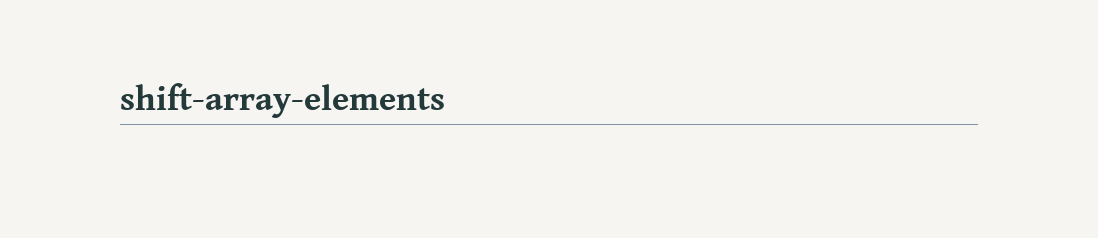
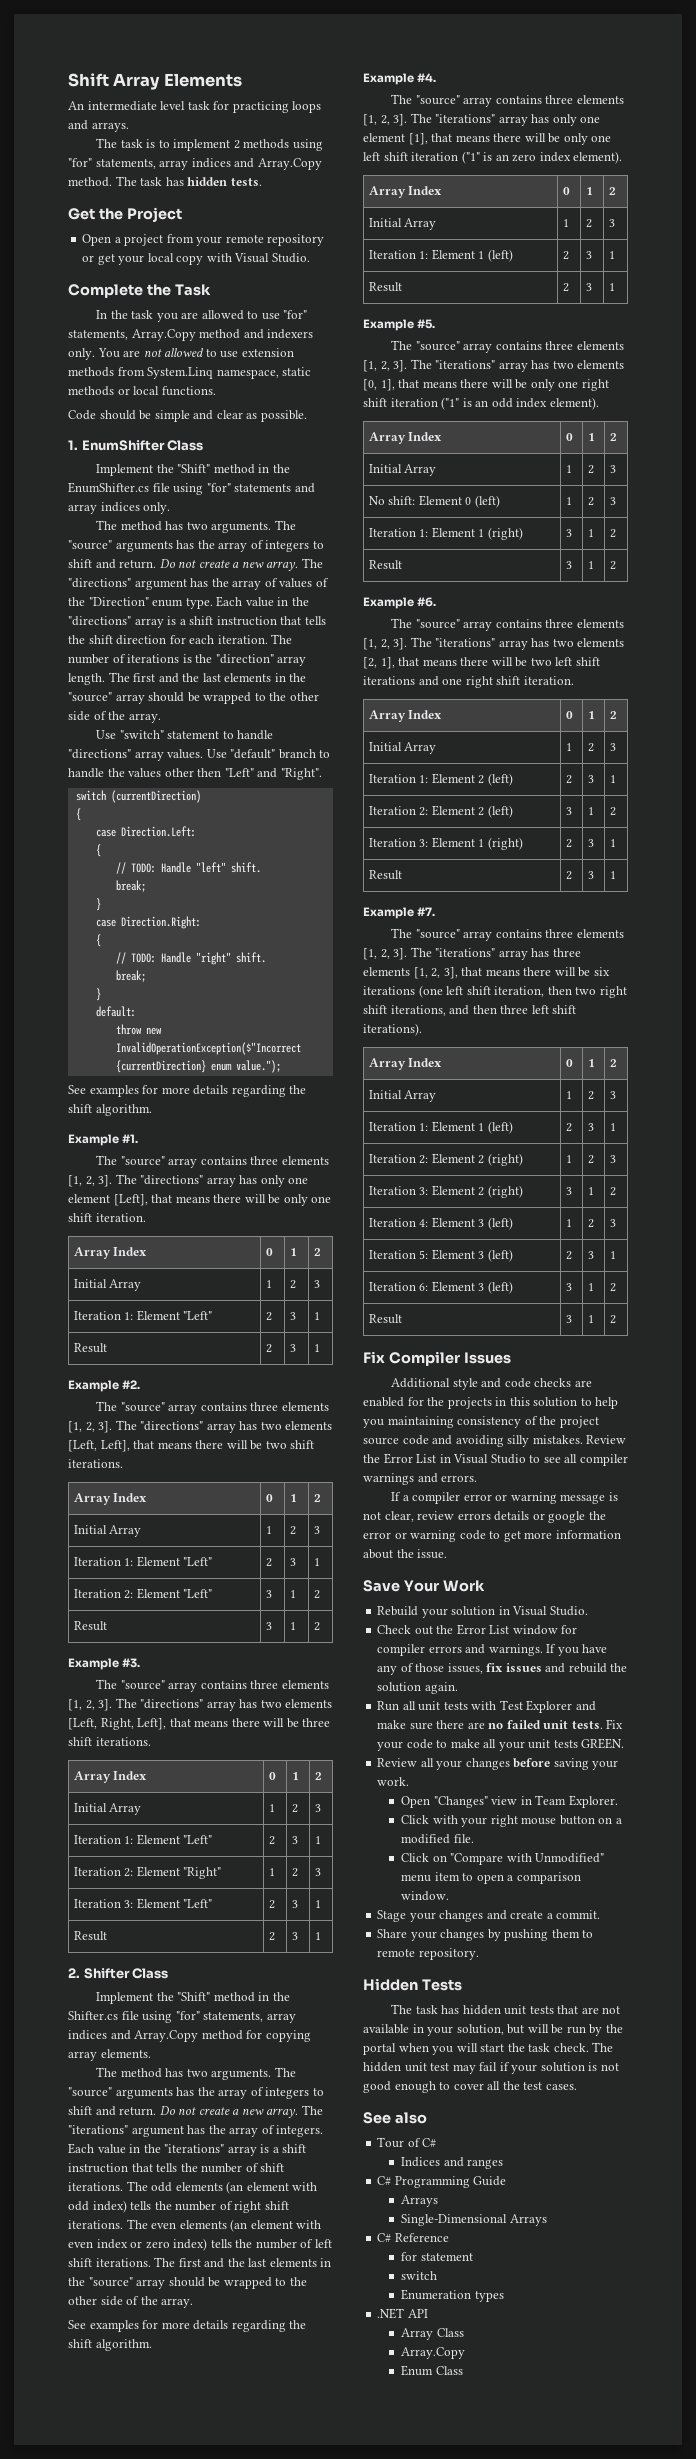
- shift-array-elements
+ Shift Array Elements
+ An intermediate level task for practicing loops and arrays.
+ The task is to implement 2 methods using "for" statements, array indices and Array.Copy method. The task has hidden tests.
+ Get the Project
+ Open a project from your remote repository or get your local copy with Visual Studio.
+ Complete the Task
+ In the task you are allowed to use "for" statements, Array.Copy method and indexers only. You are not allowed to use extension methods from System.Linq namespace, static methods or local functions.
+ Code should be simple and clear as possible.
+ 1. EnumShifter Class
+ Implement the "Shift" method in the EnumShifter.cs file using "for" statements and array indices only.
+ The method has two arguments. The "source" arguments has the array of integers to shift and return. Do not create a new array. The "directions" argument has the array of values of the "Direction" enum type. Each value in the "directions" array is a shift instruction that tells the shift direction for each iteration. The number of iterations is the "direction" array length. The first and the last elements in the "source" array should be wrapped to the other side of the array.
+ Use "switch" statement to handle "directions" array values. Use "default" branch to handle the values other then "Left" and "Right".
+ switch (currentDirection)
+ {
+ case Direction.Left:
+ {
+ // TODO: Handle "left" shift.
+ break;
+ }
+ case Direction.Right:
+ {
+ // TODO: Handle "right" shift.
+ break;
+ }
+ default:
+ throw new InvalidOperationException($"Incorrect {currentDirection} enum value.");
+ See examples for more details regarding the shift algorithm.
+ Example #1.
+ The "source" array contains three elements [1, 2, 3]. The "directions" array has only one element [Left], that means there will be only one shift iteration.
+ Array Index | 0 | 1 | 2
+ Initial Array | 1 | 2 | 3
+ Iteration 1: Element "Left" | 2 | 3 | 1
+ Result | 2 | 3 | 1
+ Example #2.
+ The "source" array contains three elements [1, 2, 3]. The "directions" array has two elements [Left, Left], that means there will be two shift iterations.
+ Array Index | 0 | 1 | 2
+ Initial Array | 1 | 2 | 3
+ Iteration 1: Element "Left" | 2 | 3 | 1
+ Iteration 2: Element "Left" | 3 | 1 | 2
+ Result | 3 | 1 | 2
+ Example #3.
+ The "source" array contains three elements [1, 2, 3]. The "directions" array has two elements [Left, Right, Left], that means there will be three shift iterations.
+ Array Index | 0 | 1 | 2
+ Initial Array | 1 | 2 | 3
+ Iteration 1: Element "Left" | 2 | 3 | 1
+ Iteration 2: Element "Right" | 1 | 2 | 3
+ Iteration 3: Element "Left" | 2 | 3 | 1
+ Result | 2 | 3 | 1
+ 2. Shifter Class
+ Implement the "Shift" method in the Shifter.cs file using "for" statements, array indices and Array.Copy method for copying array elements.
+ The method has two arguments. The "source" arguments has the array of integers to shift and return. Do not create a new array. The "iterations" argument has the array of integers. Each value in the "iterations" array is a shift instruction that tells the number of shift iterations. The odd elements (an element with odd index) tells the number of right shift iterations. The even elements (an element with even index or zero index) tells the number of left shift iterations. The first and the last elements in the "source" array should be wrapped to the other side of the array.
+ See examples for more details regarding the shift algorithm.
+ Example #4.
+ The "source" array contains three elements [1, 2, 3]. The "iterations" array has only one element [1], that means there will be only one left shift iteration ("1" is an zero index element).
+ Array Index | 0 | 1 | 2
+ Initial Array | 1 | 2 | 3
+ Iteration 1: Element 1 (left) | 2 | 3 | 1
+ Result | 2 | 3 | 1
+ Example #5.
+ The "source" array contains three elements [1, 2, 3]. The "iterations" array has two elements [0, 1], that means there will be only one right shift iteration ("1" is an odd index element).
+ Array Index | 0 | 1 | 2
+ Initial Array | 1 | 2 | 3
+ No shift: Element 0 (left) | 1 | 2 | 3
+ Iteration 1: Element 1 (right) | 3 | 1 | 2
+ Result | 3 | 1 | 2
+ Example #6.
+ The "source" array contains three elements [1, 2, 3]. The "iterations" array has two elements [2, 1], that means there will be two left shift iterations and one right shift iteration.
+ Array Index | 0 | 1 | 2
+ Initial Array | 1 | 2 | 3
+ Iteration 1: Element 2 (left) | 2 | 3 | 1
+ Iteration 2: Element 2 (left) | 3 | 1 | 2
+ Iteration 3: Element 1 (right) | 2 | 3 | 1
+ Result | 2 | 3 | 1
+ Example #7.
+ The "source" array contains three elements [1, 2, 3]. The "iterations" array has three elements [1, 2, 3], that means there will be six iterations (one left shift iteration, then two right shift iterations, and then three left shift iterations).
+ Array Index | 0 | 1 | 2
+ Initial Array | 1 | 2 | 3
+ Iteration 1: Element 1 (left) | 2 | 3 | 1
+ Iteration 2: Element 2 (right) | 1 | 2 | 3
+ Iteration 3: Element 2 (right) | 3 | 1 | 2
+ Iteration 4: Element 3 (left) | 1 | 2 | 3
+ Iteration 5: Element 3 (left) | 2 | 3 | 1
+ Iteration 6: Element 3 (left) | 3 | 1 | 2
+ Result | 3 | 1 | 2
+ Fix Compiler Issues
+ Additional style and code checks are enabled for the projects in this solution to help you maintaining consistency of the project source code and avoiding silly mistakes. Review the Error List in Visual Studio to see all compiler warnings and errors.
+ If a compiler error or warning message is not clear, review errors details or google the error or warning code to get more information about the issue.
+ Save Your Work
+ Rebuild your solution in Visual Studio.
+ Check out the Error List window for compiler errors and warnings. If you have any of those issues, fix issues and rebuild the solution again.
+ Run all unit tests with Test Explorer and make sure there are no failed unit tests. Fix your code to make all your unit tests GREEN.
+ Review all your changes before saving your work.
+ Open "Changes" view in Team Explorer.
+ Click with your right mouse button on a modified file.
+ Click on "Compare with Unmodified" menu item to open a comparison window.
+ Stage your changes and create a commit.
+ Share your changes by pushing them to remote repository.
+ Hidden Tests
+ The task has hidden unit tests that are not available in your solution, but will be run by the portal when you will start the task check. The hidden unit test may fail if your solution is not good enough to cover all the test cases.
+ See also
+ Tour of C#
+ Indices and ranges
+ C# Programming Guide
+ Arrays
+ Single-Dimensional Arrays
+ C# Reference
+ for statement
+ switch
+ Enumeration types
+ .NET API
+ Array Class
+ Array.Copy
+ Enum Class

